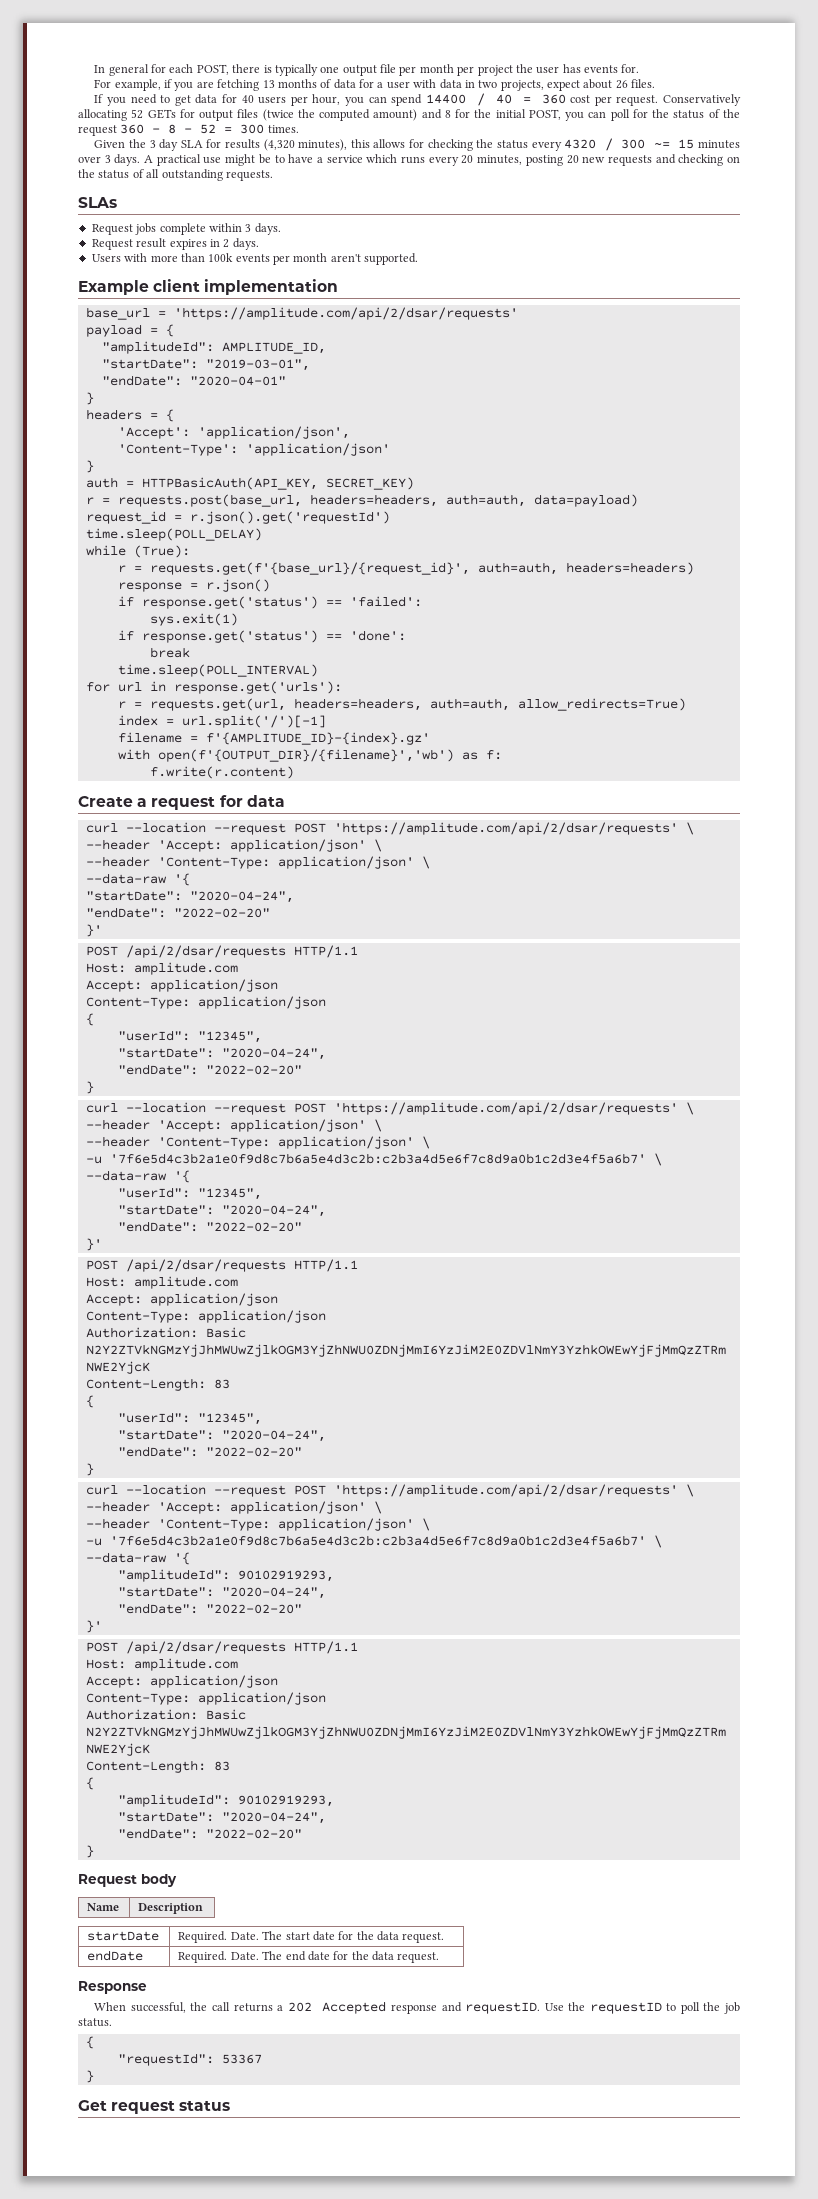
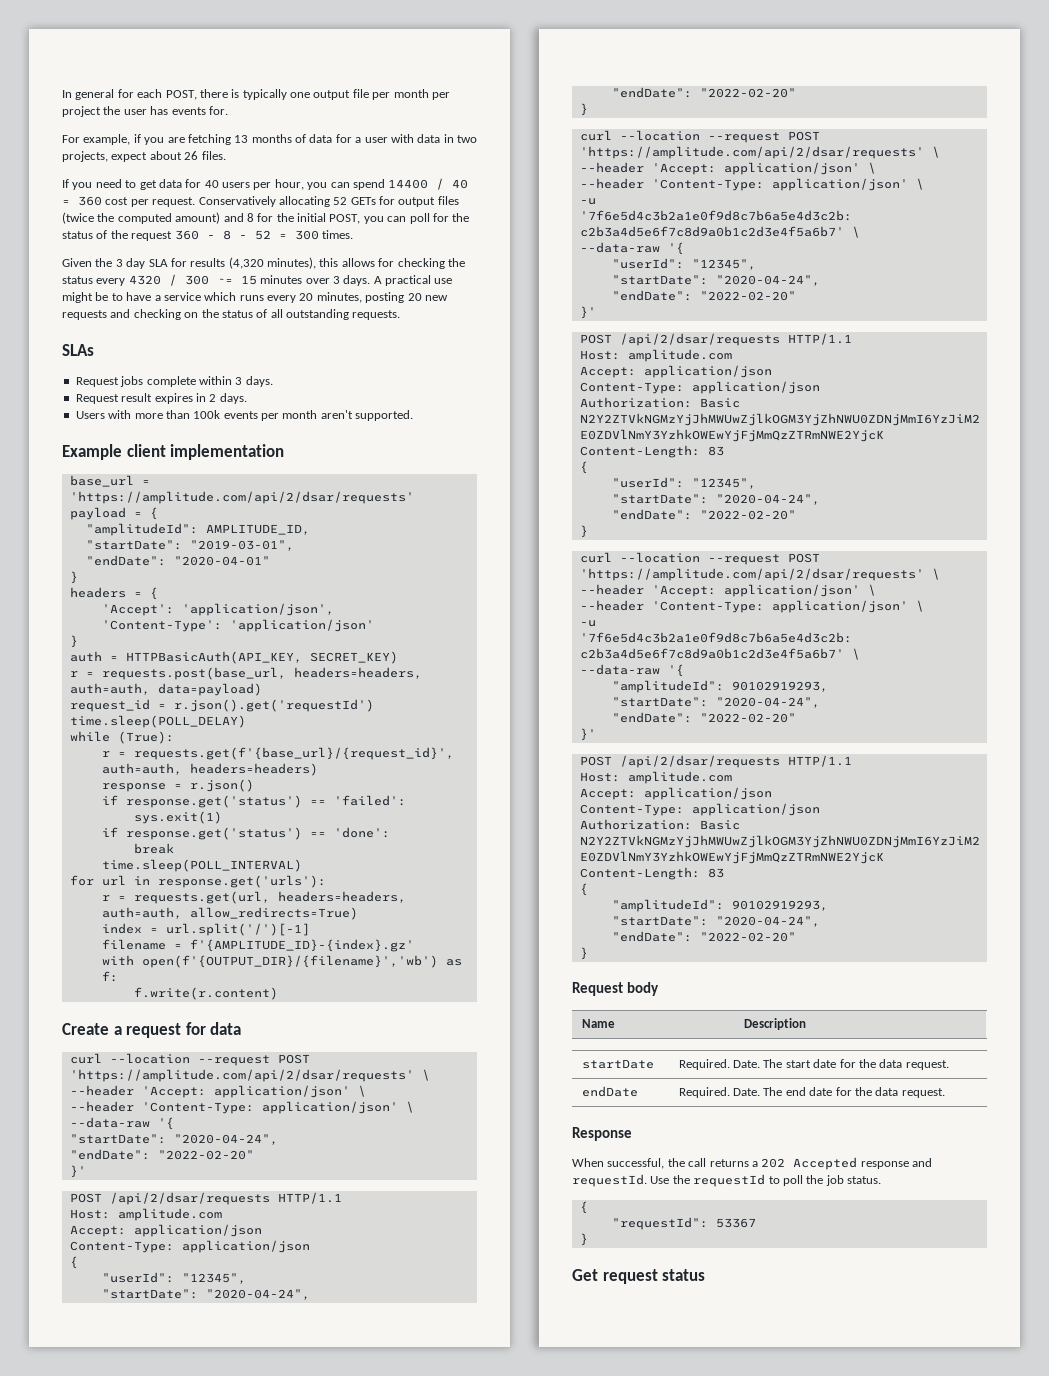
- When successful, the call returns a 202 Accepted response and requestID.
+ When successful, the call returns a 202 Accepted response and requestId.
- Use the requestID to poll the job status.
+ Use the requestId to poll the job status.

